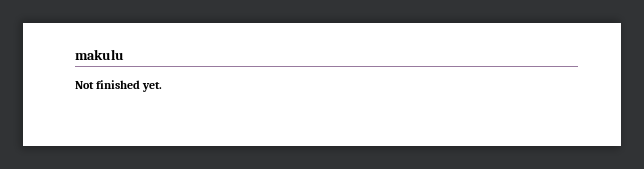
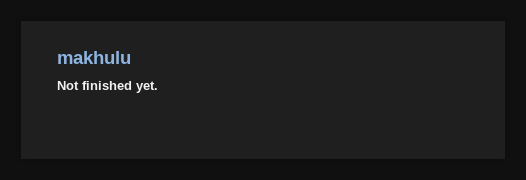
- makulu
+ makhulu

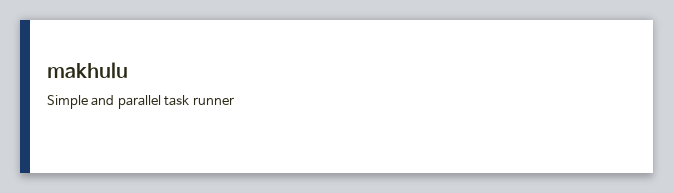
- Not finished yet.
+ Simple and parallel task runner

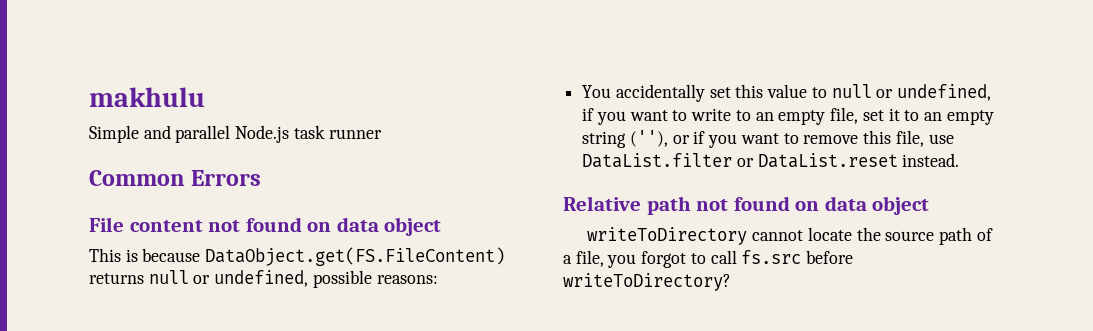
- Simple and parallel task runner
+ Simple and parallel Node.js task runner
+ Common Errors
+ File content not found on data object
+ This is because DataObject.get(FS.FileContent) returns null or undefined, possible reasons:
+ You accidentally set this value to null or undefined, if you want to write to an empty file, set it to an empty string (''), or if you want to remove this file, use DataList.filter or DataList.reset instead.
+ Relative path not found on data object
+ writeToDirectory cannot locate the source path of a file, you forgot to call fs.src before writeToDirectory?

